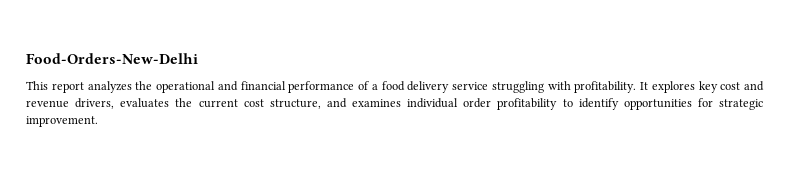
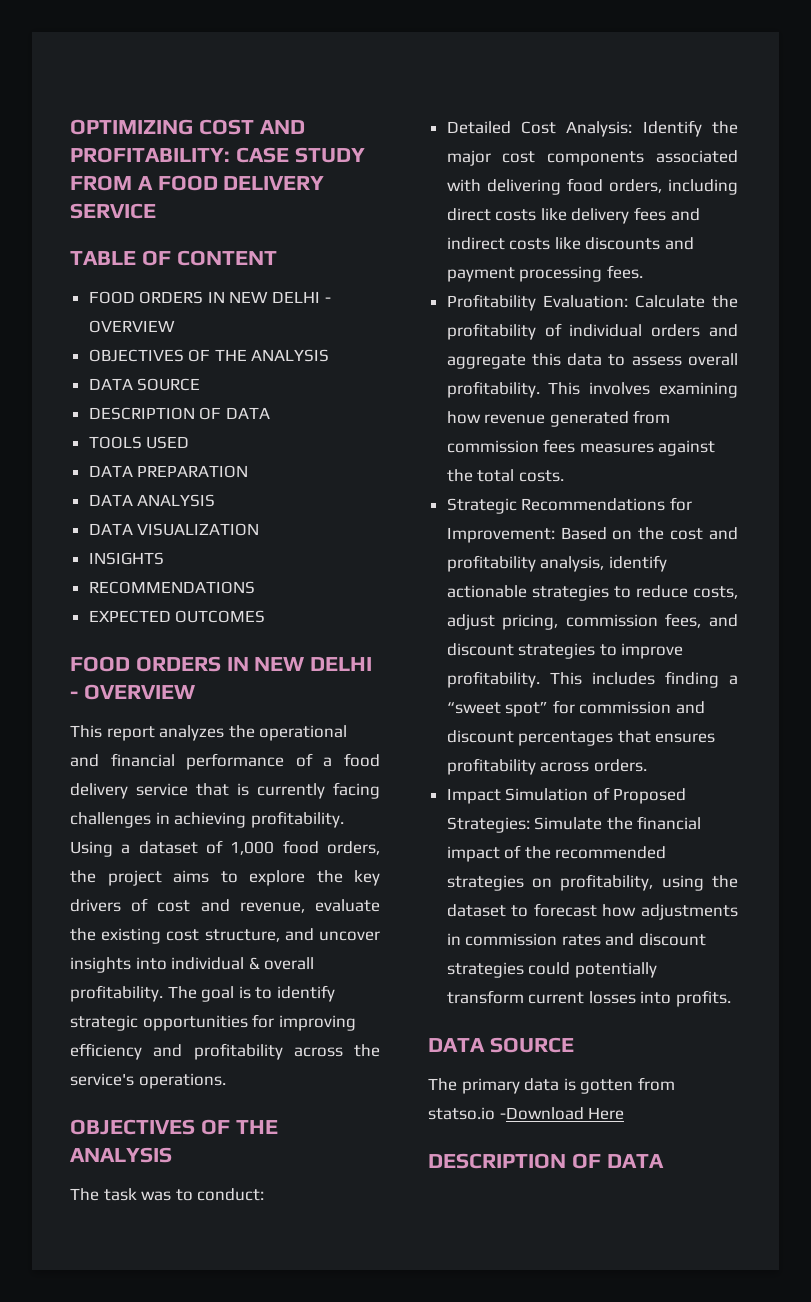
- Food-Orders-New-Delhi
+ OPTIMIZING COST AND PROFITABILITY: CASE STUDY FROM A FOOD DELIVERY SERVICE
+ TABLE OF CONTENT
+ FOOD ORDERS IN NEW DELHI - OVERVIEW
+ OBJECTIVES OF THE ANALYSIS
+ DATA SOURCE
+ DESCRIPTION OF DATA
+ TOOLS USED
+ DATA PREPARATION
+ DATA ANALYSIS
+ DATA VISUALIZATION
+ INSIGHTS
+ RECOMMENDATIONS
+ EXPECTED OUTCOMES
+ FOOD ORDERS IN NEW DELHI - OVERVIEW
- This report analyzes the operational and financial performance of a food delivery service struggling with profitability. It explores key cost and revenue drivers, evaluates the current cost structure, and examines individual order profitability to identify opportunities for strategic improvement.
+ This report analyzes the operational and financial performance of a food delivery service that is currently facing challenges in achieving profitability. Using a dataset of 1,000 food orders, the project aims to explore the key drivers of cost and revenue, evaluate the existing cost structure, and uncover insights into individual & overall profitability. The goal is to identify strategic opportunities for improving efficiency and profitability across the service's operations.
+ OBJECTIVES OF THE ANALYSIS
+ The task was to conduct:
+ Detailed Cost Analysis: Identify the major cost components associated with delivering food orders, including direct costs like delivery fees and indirect costs like discounts and payment processing fees.
+ Profitability Evaluation: Calculate the profitability of individual orders and aggregate this data to assess overall profitability. This involves examining how revenue generated from commission fees measures against the total costs.
+ Strategic Recommendations for Improvement: Based on the cost and profitability analysis, identify actionable strategies to reduce costs, adjust pricing, commission fees, and discount strategies to improve profitability. This includes finding a “sweet spot” for commission and discount percentages that ensures profitability across orders.
+ Impact Simulation of Proposed Strategies: Simulate the financial impact of the recommended strategies on profitability, using the dataset to forecast how adjustments in commission rates and discount strategies could potentially transform current losses into profits.
+ DATA SOURCE
+ The primary data is gotten from statso.io -Download Here
+ DESCRIPTION OF DATA

